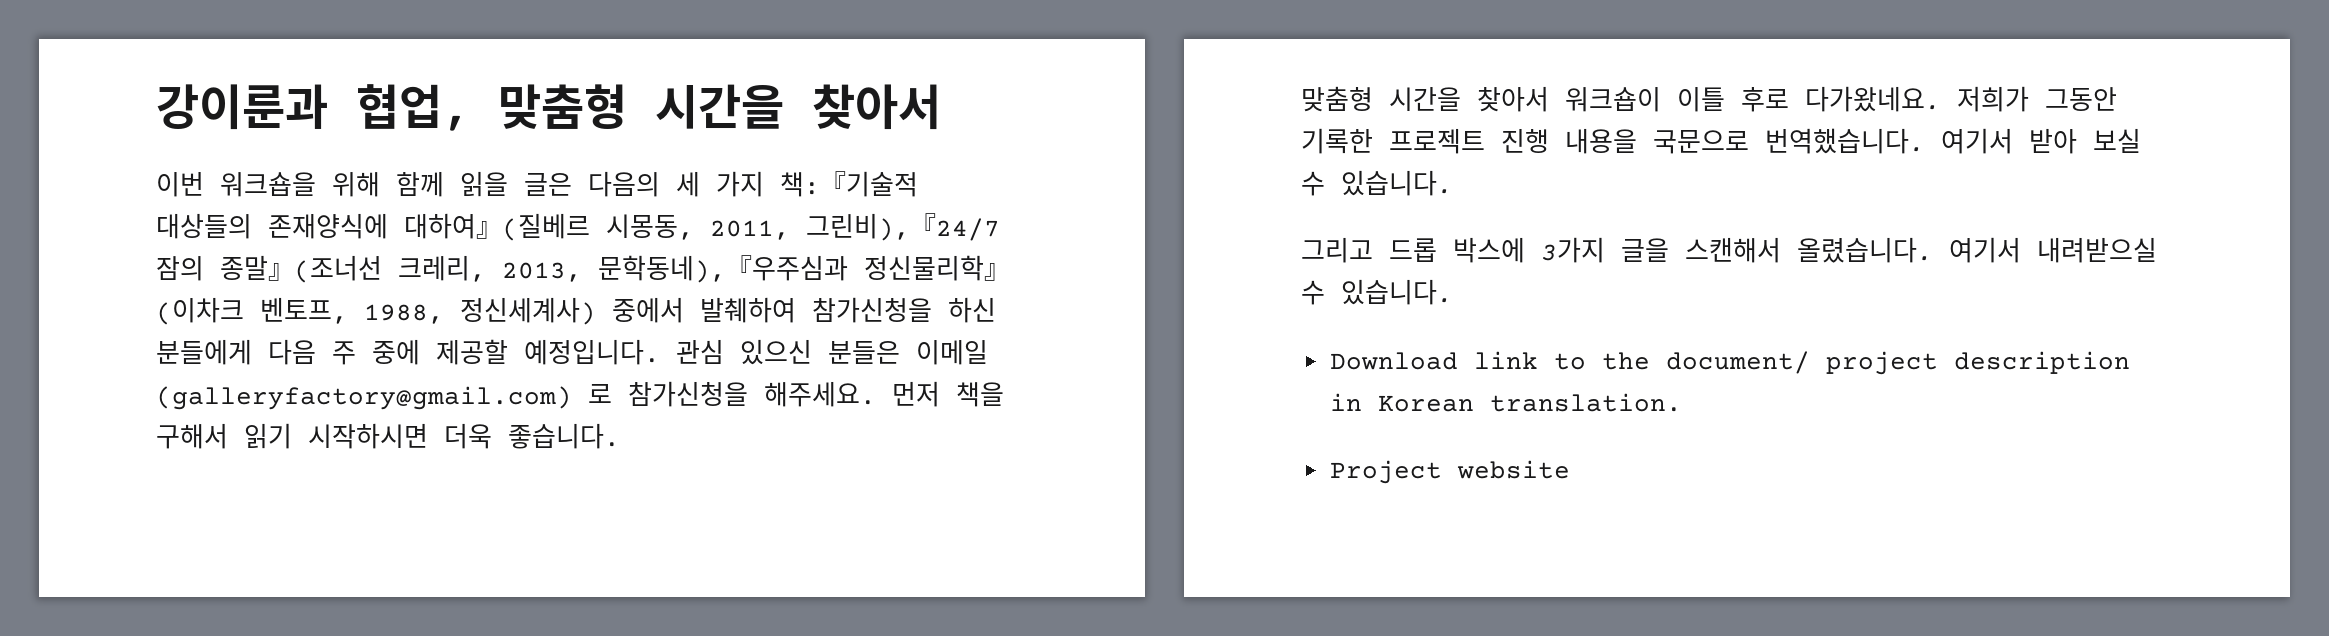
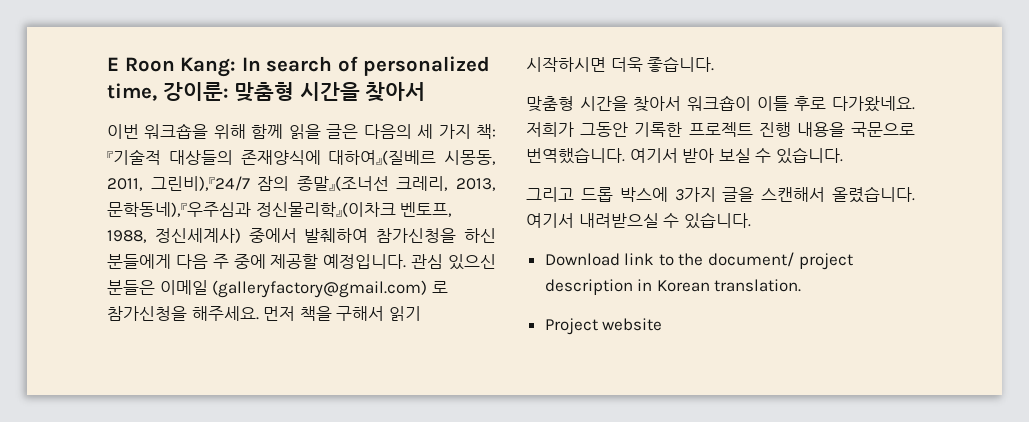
- 강이룬과 협업, 맞춤형 시간을 찾아서
+ E Roon Kang: In search of personalized time, 강이룬: 맞춤형 시간을 찾아서

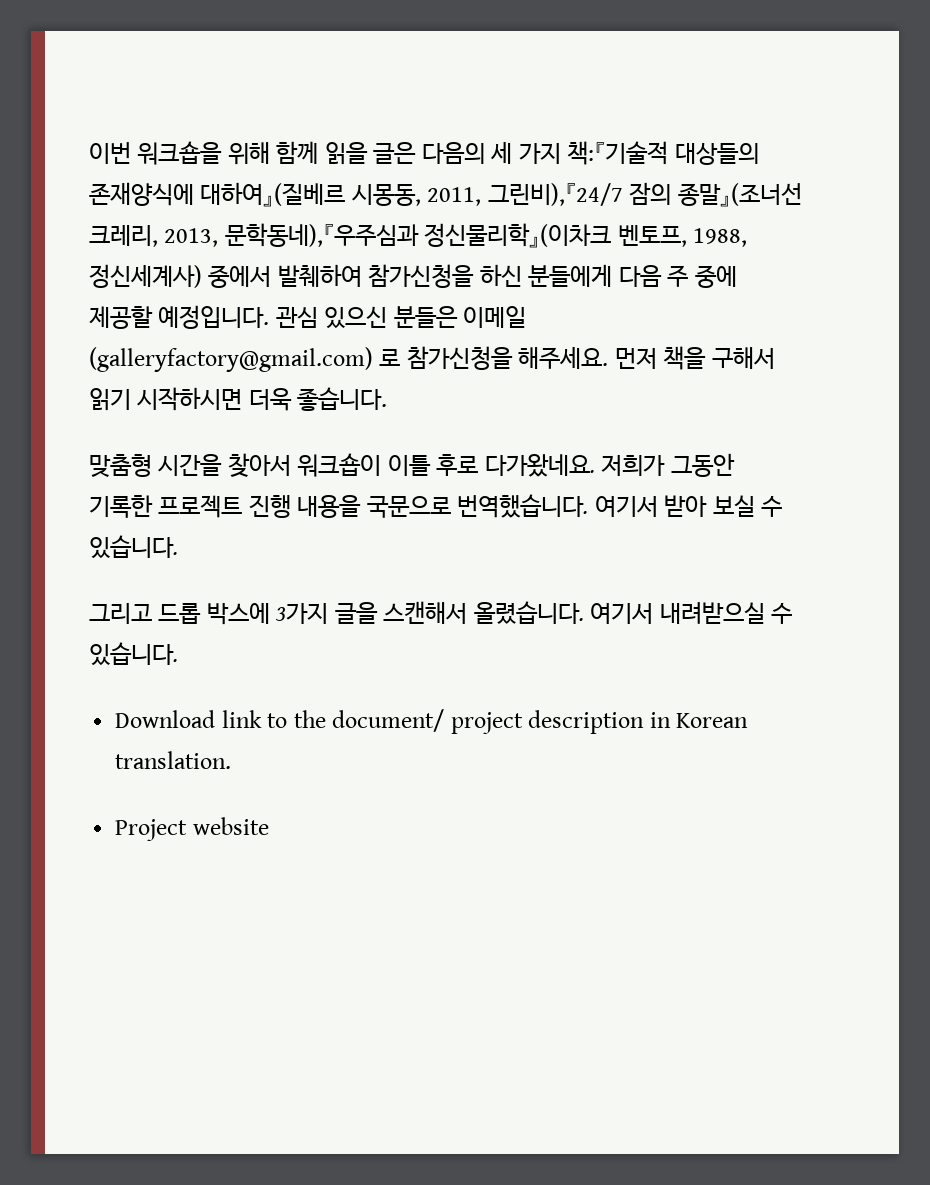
- E Roon Kang: In search of personalized time, 강이룬: 맞춤형 시간을 찾아서

